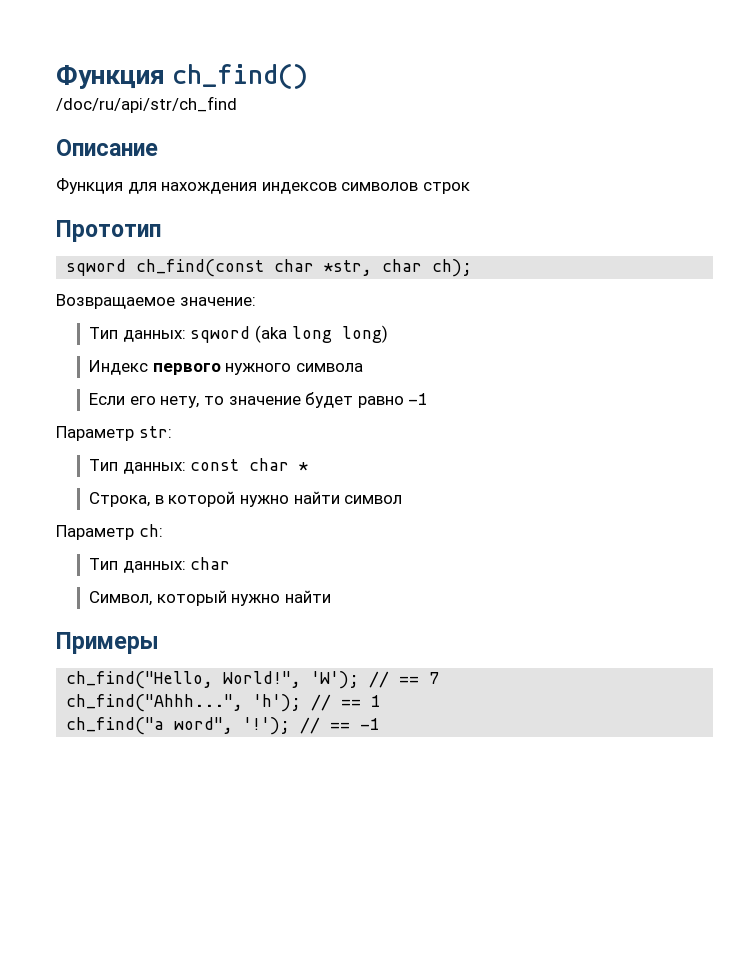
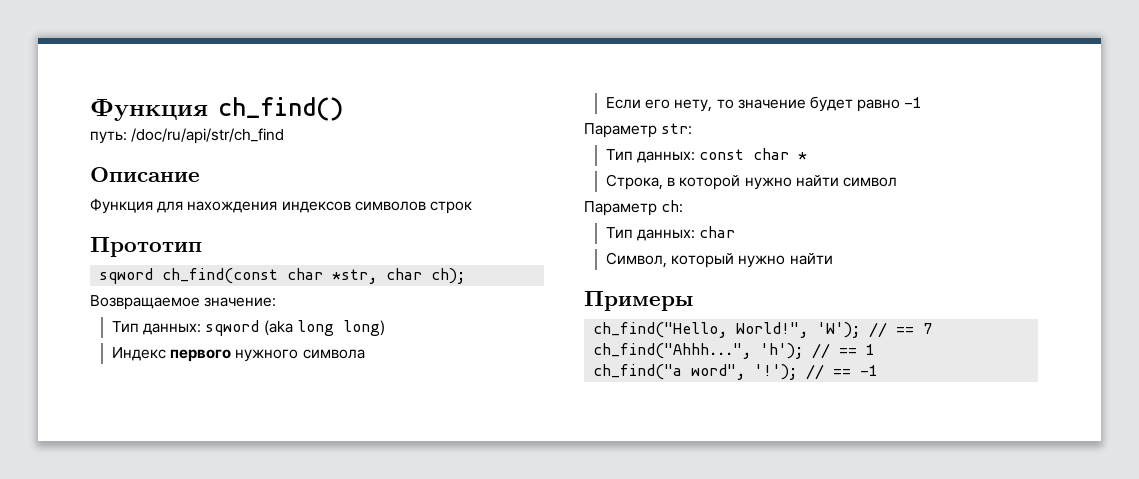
- /doc/ru/api/str/ch_find
+ путь: /doc/ru/api/str/ch_find

